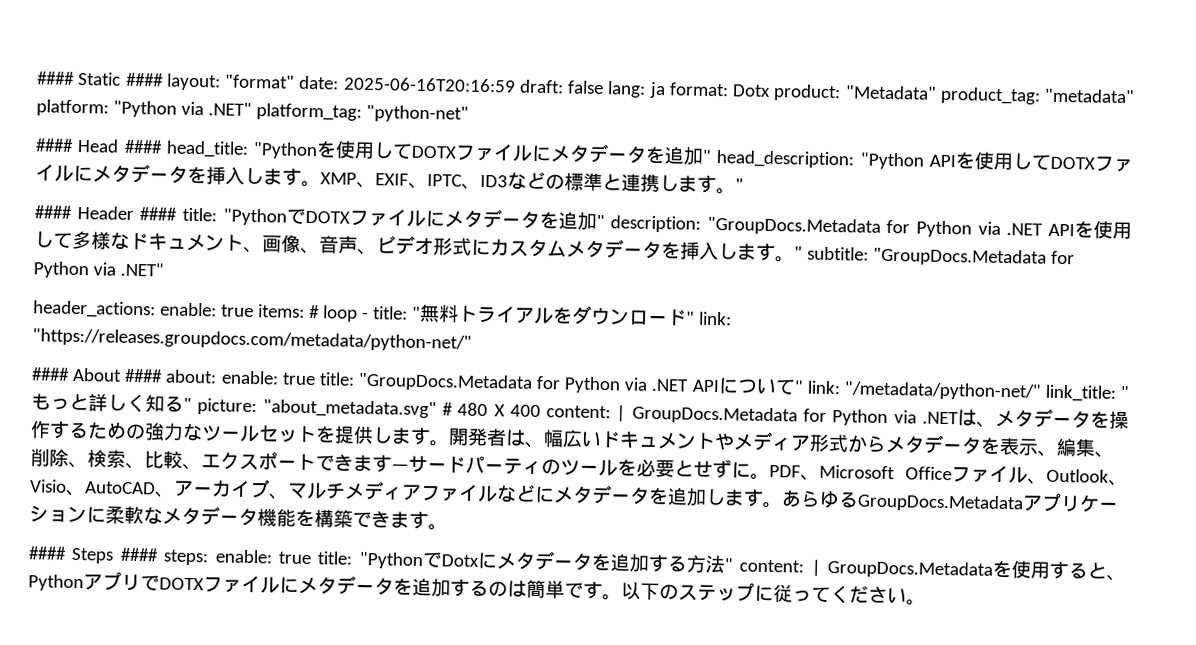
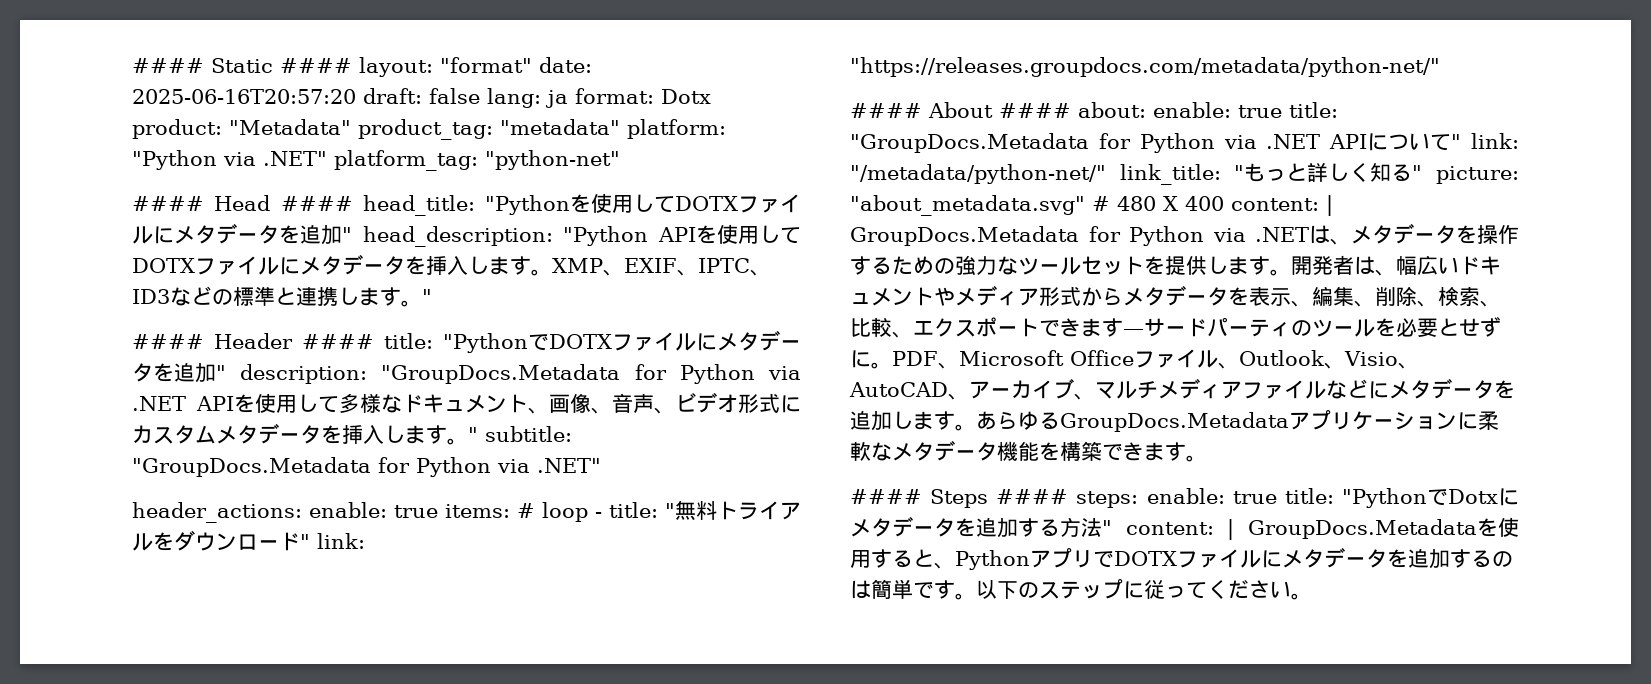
- #### Static #### layout: "format" date: 2025-06-16T20:16:59 draft: false lang: ja format: Dotx product: "Metadata" product_tag: "metadata" platform: "Python via .NET" platform_tag: "python-net"
+ #### Static #### layout: "format" date: 2025-06-16T20:57:20 draft: false lang: ja format: Dotx product: "Metadata" product_tag: "metadata" platform: "Python via .NET" platform_tag: "python-net"

